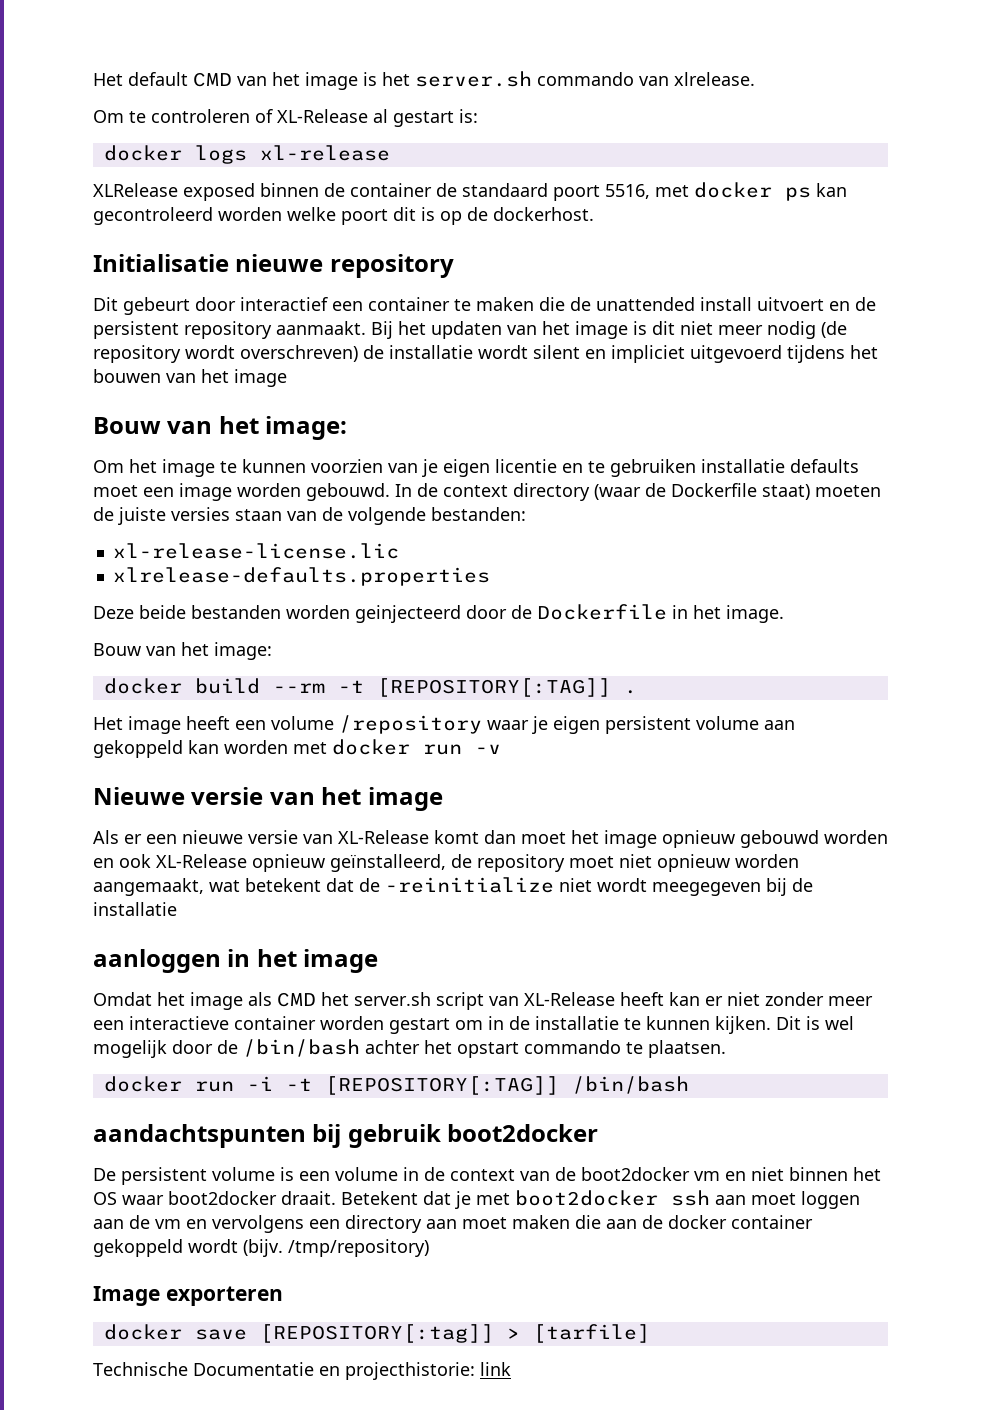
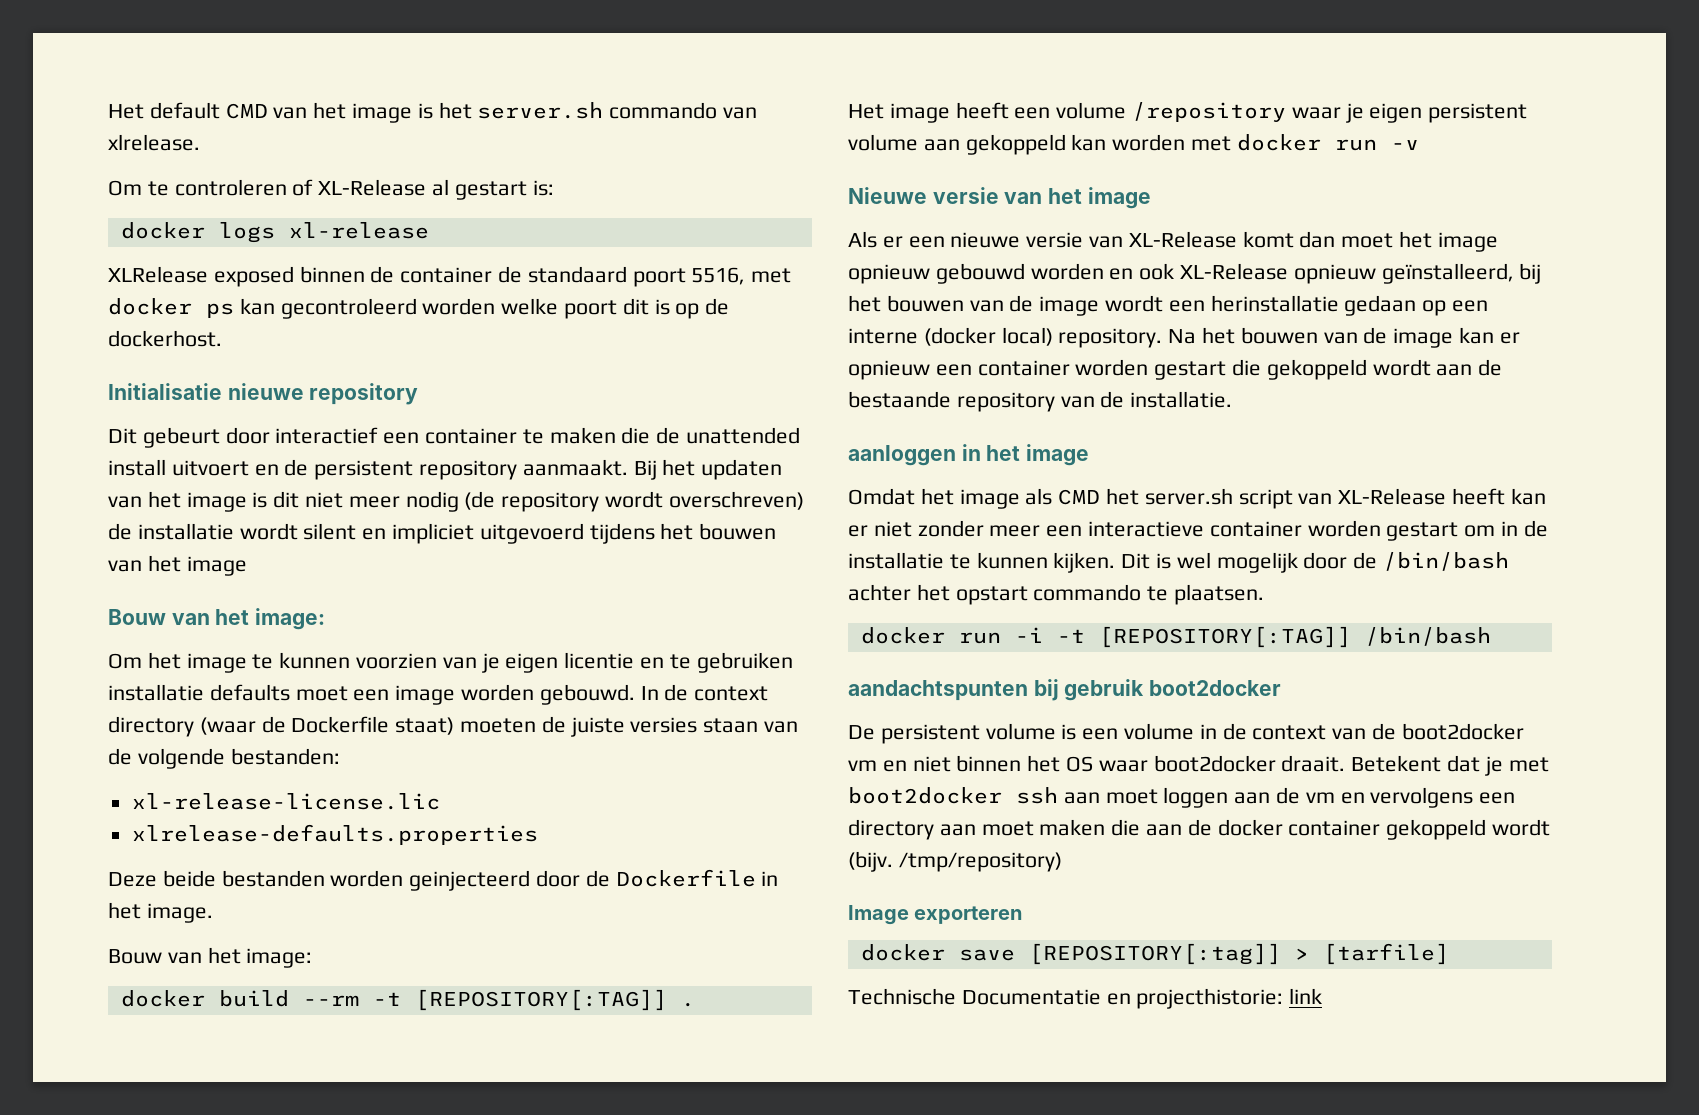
- Als er een nieuwe versie van XL-Release komt dan moet het image opnieuw gebouwd worden en ook XL-Release opnieuw geïnstalleerd, de repository moet niet opnieuw worden aangemaakt, wat betekent dat de -reinitialize niet wordt meegegeven bij de installatie
+ Als er een nieuwe versie van XL-Release komt dan moet het image opnieuw gebouwd worden en ook XL-Release opnieuw geïnstalleerd, bij het bouwen van de image wordt een herinstallatie gedaan op een interne (docker local) repository. Na het bouwen van de image kan er opnieuw een container worden gestart die gekoppeld wordt aan de bestaande repository van de installatie.

